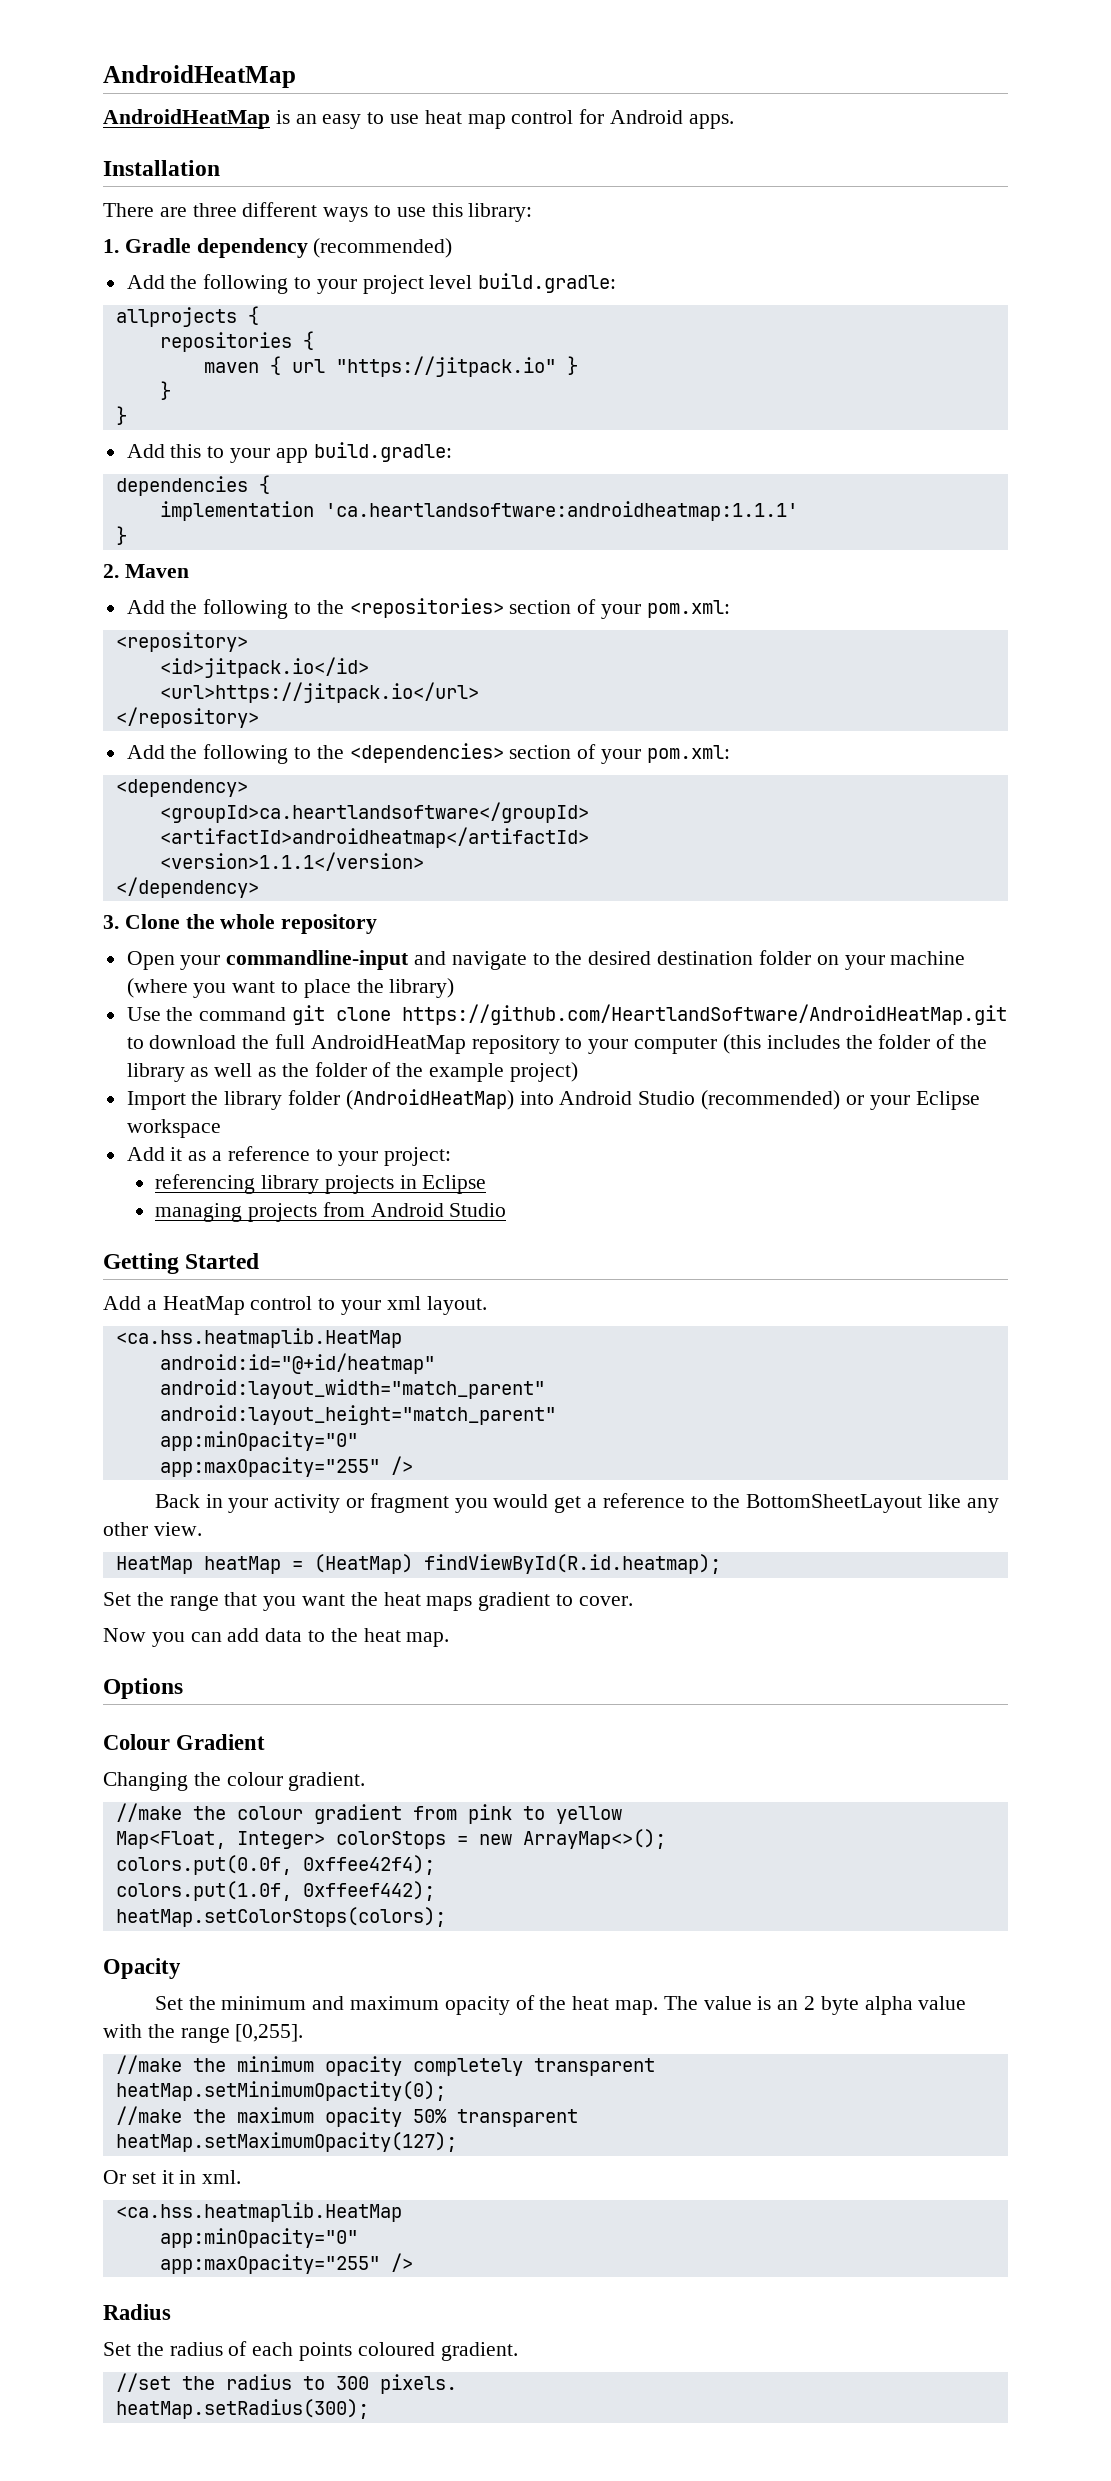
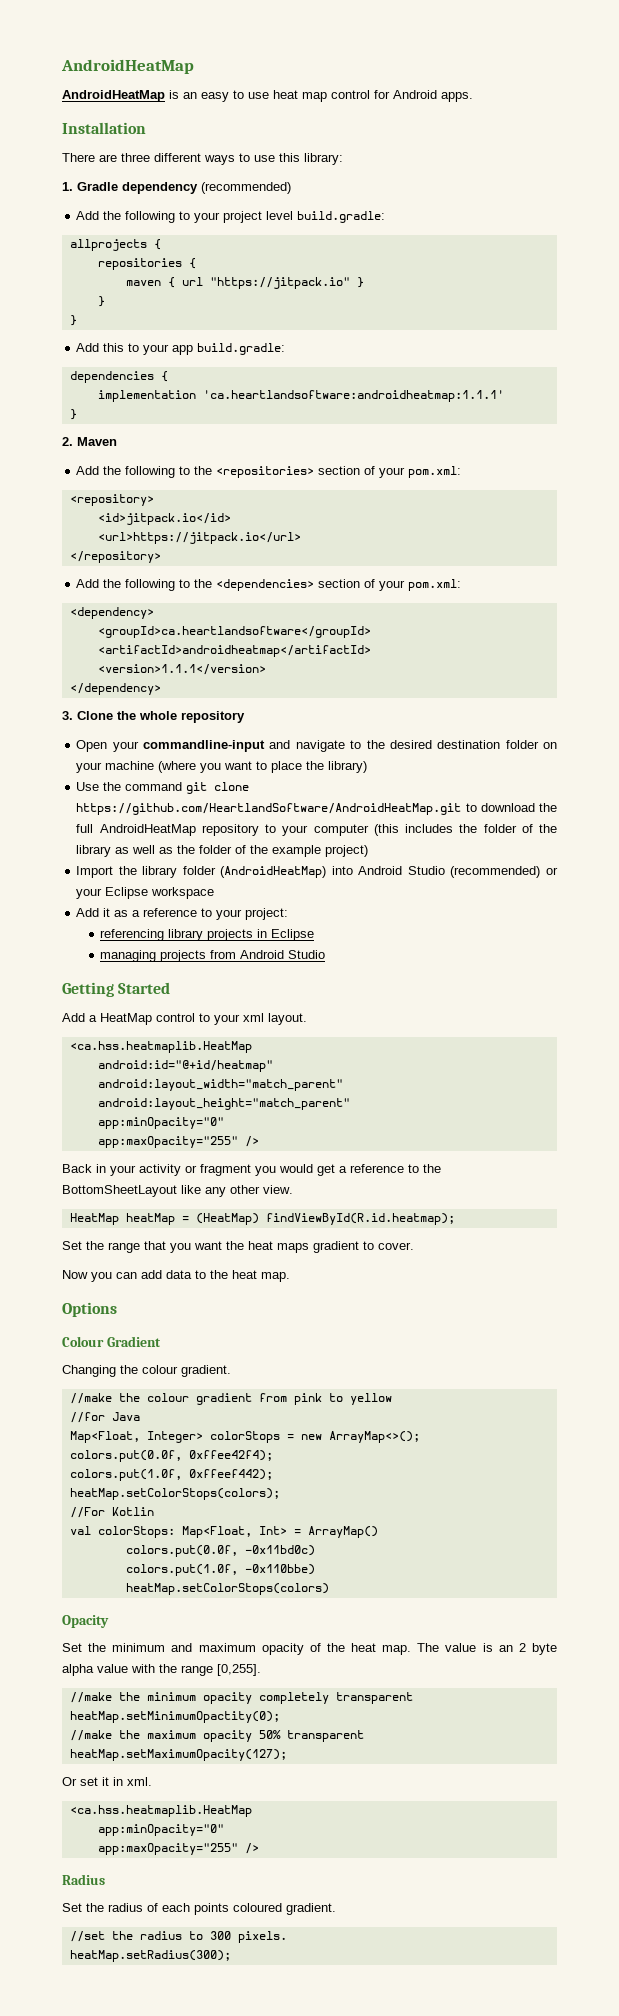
+ //for Java
+ //For Kotlin
+ val colorStops: Map<Float, Int> = ArrayMap()
+ colors.put(0.0f, -0x11bd0c)
+ colors.put(1.0f, -0x110bbe)
+ heatMap.setColorStops(colors)

